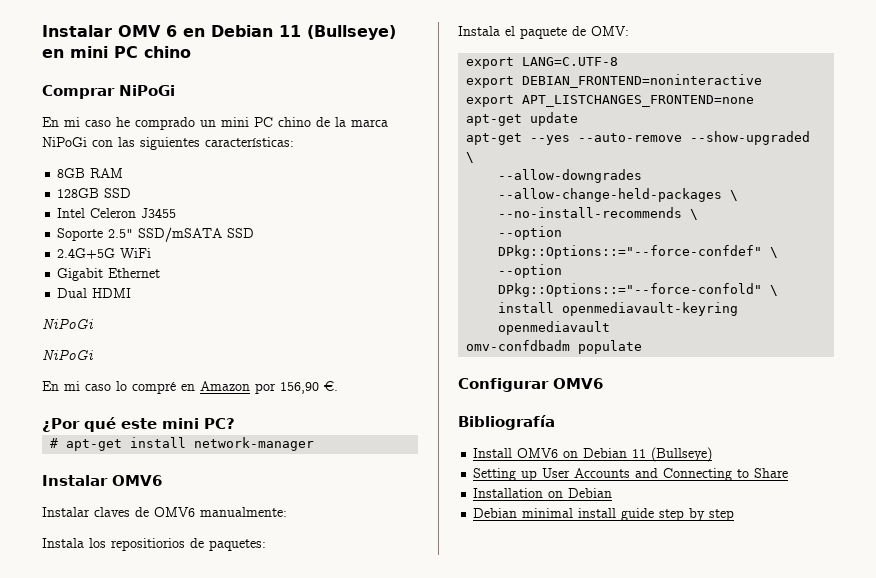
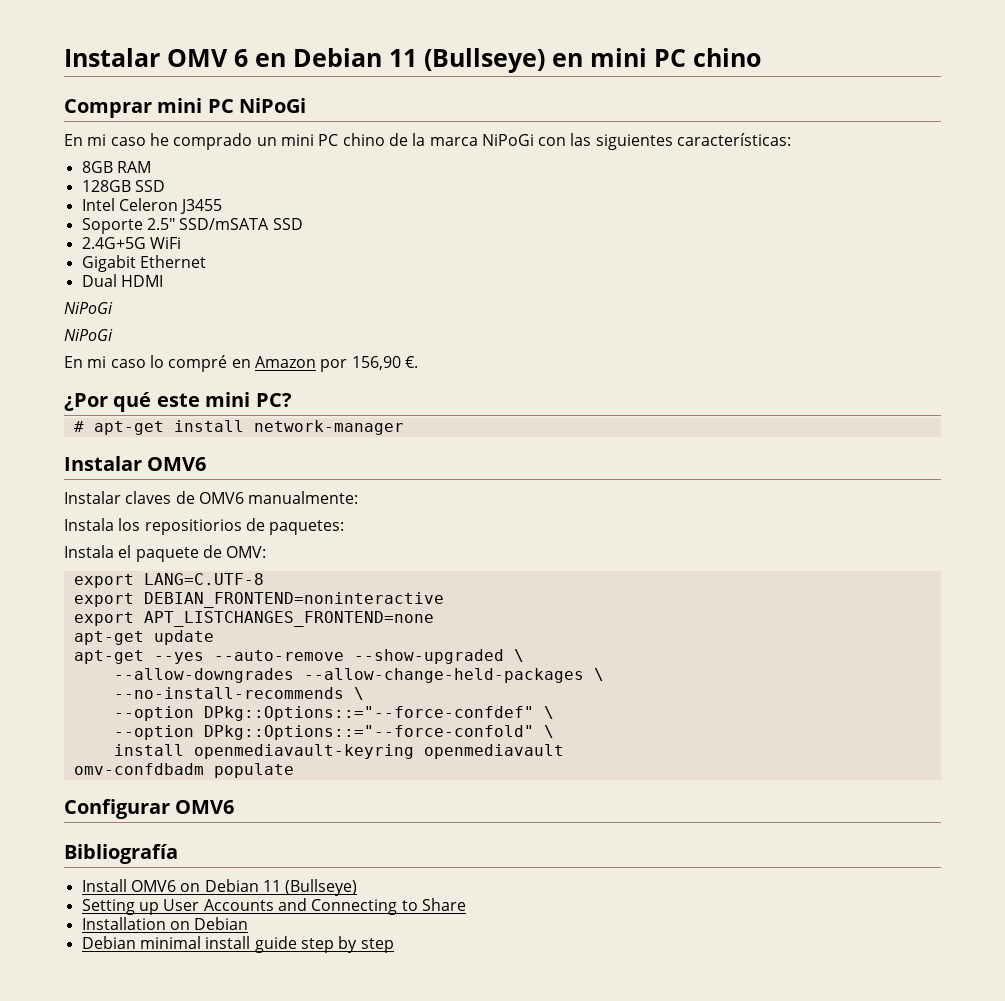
- Comprar NiPoGi
+ Comprar mini PC NiPoGi

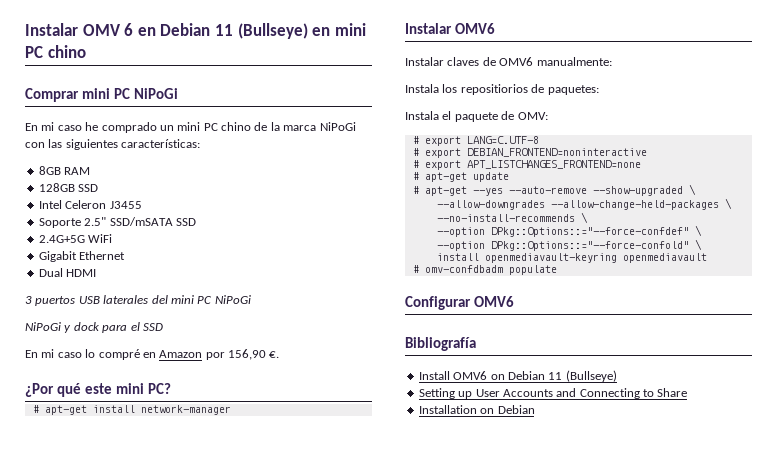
  Dual HDMI
- NiPoGi
- NiPoGi
+ 3 puertos USB laterales del mini PC NiPoGi
+ NiPoGi y dock para el SSD
- export LANG=C.UTF-8
+ # export LANG=C.UTF-8
- export DEBIAN_FRONTEND=noninteractive
+ # export DEBIAN_FRONTEND=noninteractive
- export APT_LISTCHANGES_FRONTEND=none
+ # export APT_LISTCHANGES_FRONTEND=none
- apt-get update
+ # apt-get update
- apt-get --yes --auto-remove --show-upgraded \
+ # apt-get --yes --auto-remove --show-upgraded \
- omv-confdbadm populate
+ # omv-confdbadm populate
- Debian minimal install guide step by step

